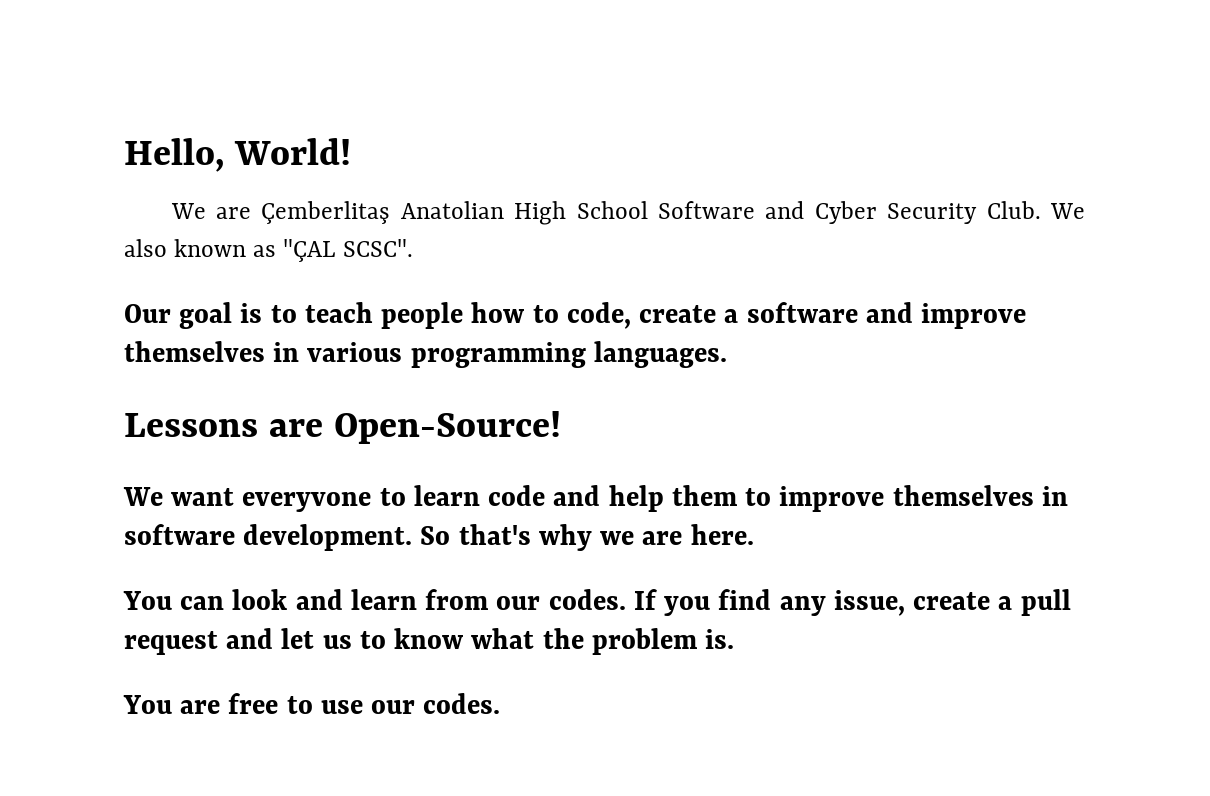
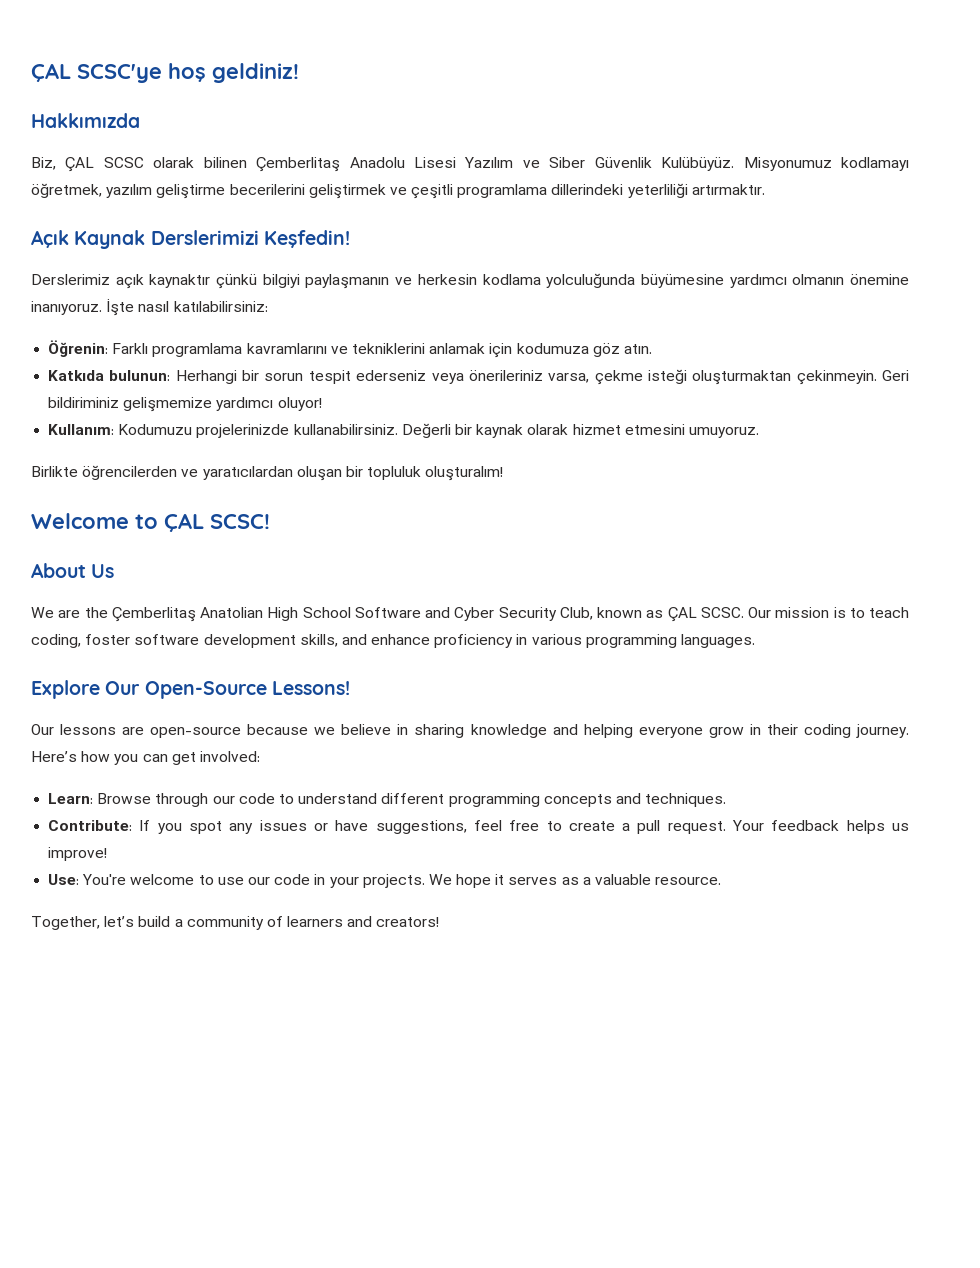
- Hello, World!
+ ÇAL SCSC'ye hoş geldiniz!
+ Hakkımızda
+ Biz, ÇAL SCSC olarak bilinen Çemberlitaş Anadolu Lisesi Yazılım ve Siber Güvenlik Kulübüyüz. Misyonumuz kodlamayı öğretmek, yazılım geliştirme becerilerini geliştirmek ve çeşitli programlama dillerindeki yeterliliği artırmaktır.
+ Açık Kaynak Derslerimizi Keşfedin!
+ Derslerimiz açık kaynaktır çünkü bilgiyi paylaşmanın ve herkesin kodlama yolculuğunda büyümesine yardımcı olmanın önemine inanıyoruz. İşte nasıl katılabilirsiniz:
+ Öğrenin: Farklı programlama kavramlarını ve tekniklerini anlamak için kodumuza göz atın.
+ Katkıda bulunun: Herhangi bir sorun tespit ederseniz veya önerileriniz varsa, çekme isteği oluşturmaktan çekinmeyin. Geri bildiriminiz gelişmemize yardımcı oluyor!
+ Kullanım: Kodumuzu projelerinizde kullanabilirsiniz. Değerli bir kaynak olarak hizmet etmesini umuyoruz.
+ Birlikte öğrencilerden ve yaratıcılardan oluşan bir topluluk oluşturalım!
+ Welcome to ÇAL SCSC!
+ About Us
- We are Çemberlitaş Anatolian High School Software and Cyber Security Club. We also known as "ÇAL SCSC".
- Our goal is to teach people how to code, create a software and improve themselves in various programming languages.
- Lessons are Open-Source!
- We want everyvone to learn code and help them to improve themselves in software development. So that's why we are here.
- You can look and learn from our codes. If you find any issue, create a pull request and let us to know what the problem is.
- You are free to use our codes.
+ We are the Çemberlitaş Anatolian High School Software and Cyber Security Club, known as ÇAL SCSC. Our mission is to teach coding, foster software development skills, and enhance proficiency in various programming languages.
+ Explore Our Open-Source Lessons!
+ Our lessons are open-source because we believe in sharing knowledge and helping everyone grow in their coding journey. Here’s how you can get involved:
+ Learn: Browse through our code to understand different programming concepts and techniques.
+ Contribute: If you spot any issues or have suggestions, feel free to create a pull request. Your feedback helps us improve!
+ Use: You're welcome to use our code in your projects. We hope it serves as a valuable resource.
+ Together, let’s build a community of learners and creators!

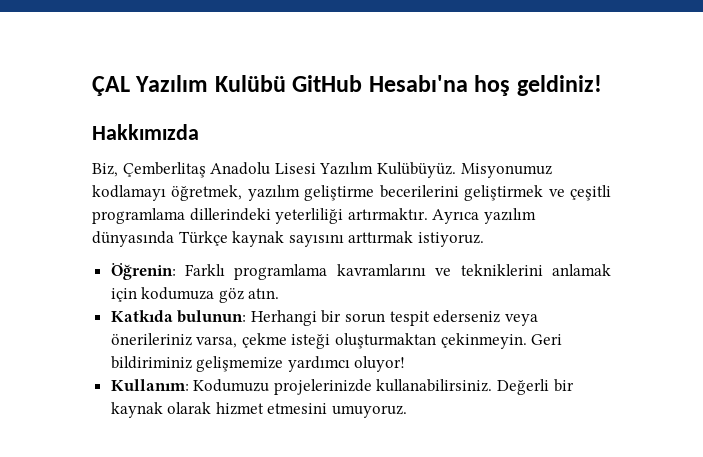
- ÇAL SCSC'ye hoş geldiniz!
+ ÇAL Yazılım Kulübü GitHub Hesabı'na hoş geldiniz!
- Biz, ÇAL SCSC olarak bilinen Çemberlitaş Anadolu Lisesi Yazılım ve Siber Güvenlik Kulübüyüz.
+ Biz, Çemberlitaş Anadolu Lisesi Yazılım Kulübüyüz.
- Misyonumuz kodlamayı öğretmek, yazılım geliştirme becerilerini geliştirmek ve çeşitli programlama dillerindeki yeterliliği artırmaktır.
- Açık Kaynak Derslerimizi Keşfedin!
- Derslerimiz açık kaynaktır çünkü bilgiyi paylaşmanın ve herkesin kodlama yolculuğunda büyümesine yardımcı olmanın önemine inanıyoruz. İşte nasıl katılabilirsiniz:
+ Misyonumuz kodlamayı öğretmek, yazılım geliştirme becerilerini geliştirmek ve çeşitli programlama dillerindeki yeterliliği artırmaktır. Ayrıca yazılım dünyasında Türkçe kaynak sayısını arttırmak istiyoruz.
- Birlikte öğrencilerden ve yaratıcılardan oluşan bir topluluk oluşturalım!
- Welcome to ÇAL SCSC!
- About Us
- We are the Çemberlitaş Anatolian High School Software and Cyber Security Club, known as ÇAL SCSC. Our mission is to teach coding, foster software development skills, and enhance proficiency in various programming languages.
- Explore Our Open-Source Lessons!
- Our lessons are open-source because we believe in sharing knowledge and helping everyone grow in their coding journey. Here’s how you can get involved:
- Learn: Browse through our code to understand different programming concepts and techniques.
- Contribute: If you spot any issues or have suggestions, feel free to create a pull request. Your feedback helps us improve!
- Use: You're welcome to use our code in your projects. We hope it serves as a valuable resource.
- Together, let’s build a community of learners and creators!

